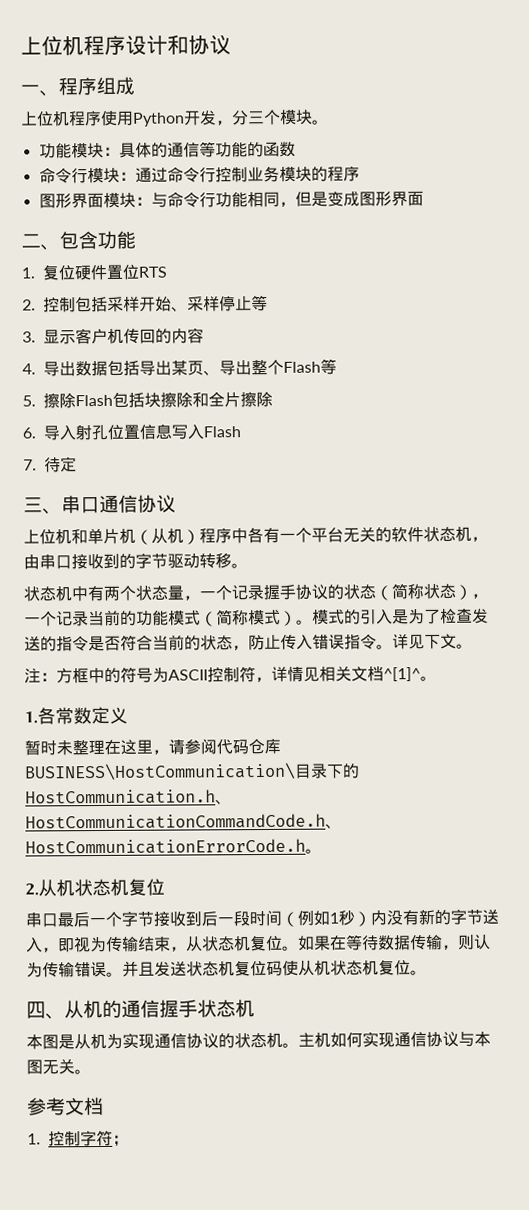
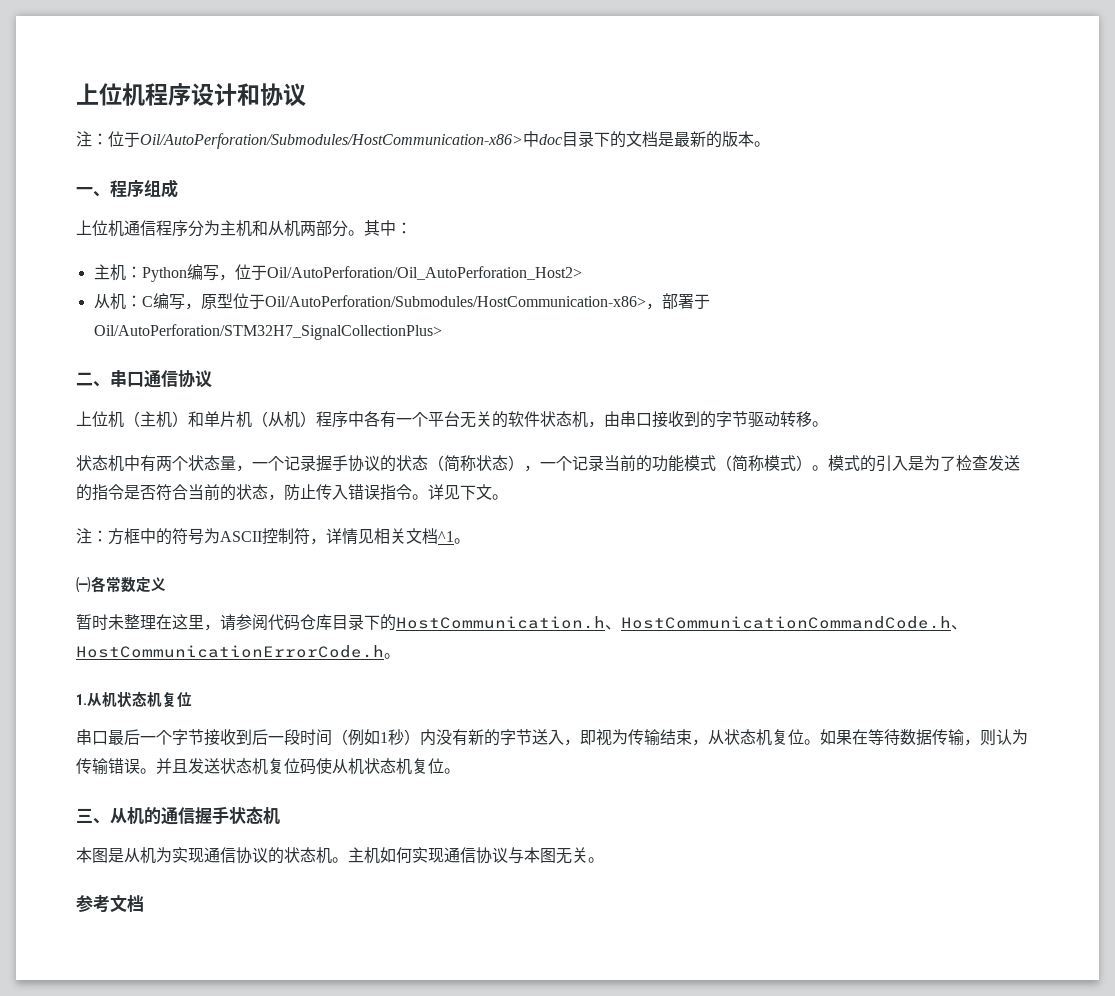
+ 注：位于Oil/AutoPerforation/Submodules/HostCommunication-x86>中doc目录下的文档是最新的版本。
- 上位机程序使用Python开发，分三个模块。
- 功能模块：具体的通信等功能的函数
- 命令行模块：通过命令行控制业务模块的程序
- 图形界面模块：与命令行功能相同，但是变成图形界面
- 二、包含功能
- 1.复位硬件置位RTS
- 2.控制包括采样开始、采样停止等
- 3.显示客户机传回的内容
- 4.导出数据包括导出某页、导出整个Flash等
- 5.擦除Flash包括块擦除和全片擦除
- 6.导入射孔位置信息写入Flash
- 7.待定
- 三、串口通信协议
+ 上位机通信程序分为主机和从机两部分。其中：
+ 主机：Python编写，位于Oil/AutoPerforation/Oil_AutoPerforation_Host2>
+ 从机：C编写，原型位于Oil/AutoPerforation/Submodules/HostCommunication-x86>，部署于Oil/AutoPerforation/STM32H7_SignalCollectionPlus>
+ 二、串口通信协议
- 上位机和单片机（从机）程序中各有一个平台无关的软件状态机，由串口接收到的字节驱动转移。
+ 上位机（主机）和单片机（从机）程序中各有一个平台无关的软件状态机，由串口接收到的字节驱动转移。
- 注：方框中的符号为ASCII控制符，详情见相关文档^[1]^。
- 1.各常数定义
+ 注：方框中的符号为ASCII控制符，详情见相关文档^1。
+ ㈠各常数定义
- 暂时未整理在这里，请参阅代码仓库BUSINESS\HostCommunication\目录下的HostCommunication.h、HostCommunicationCommandCode.h、HostCommunicationErrorCode.h。
+ 暂时未整理在这里，请参阅代码仓库目录下的HostCommunication.h、HostCommunicationCommandCode.h、HostCommunicationErrorCode.h。
- 2.从机状态机复位
+ 1.从机状态机复位
- 四、从机的通信握手状态机
+ 三、从机的通信握手状态机
- 1.控制字符；

